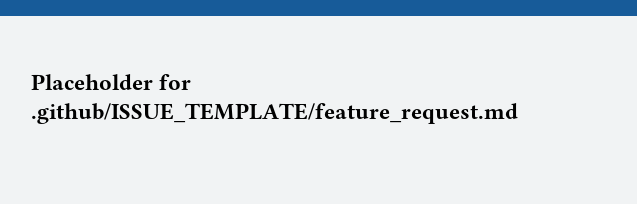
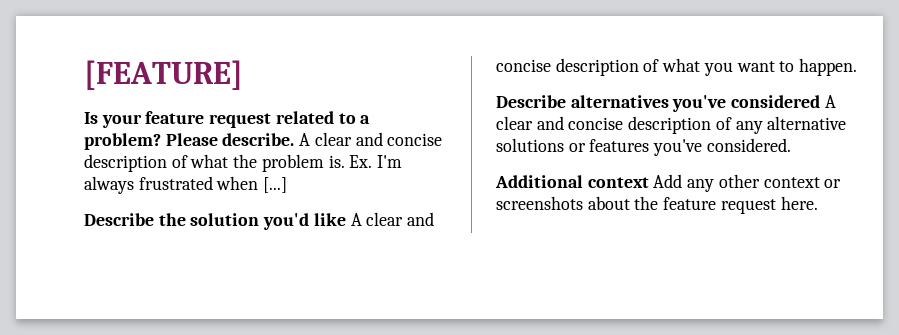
- Placeholder for .github/ISSUE_TEMPLATE/feature_request.md
+ [FEATURE]
+ Is your feature request related to a problem? Please describe. A clear and concise description of what the problem is. Ex. I'm always frustrated when [...]
+ Describe the solution you'd like A clear and concise description of what you want to happen.
+ Describe alternatives you've considered A clear and concise description of any alternative solutions or features you've considered.
+ Additional context Add any other context or screenshots about the feature request here.

